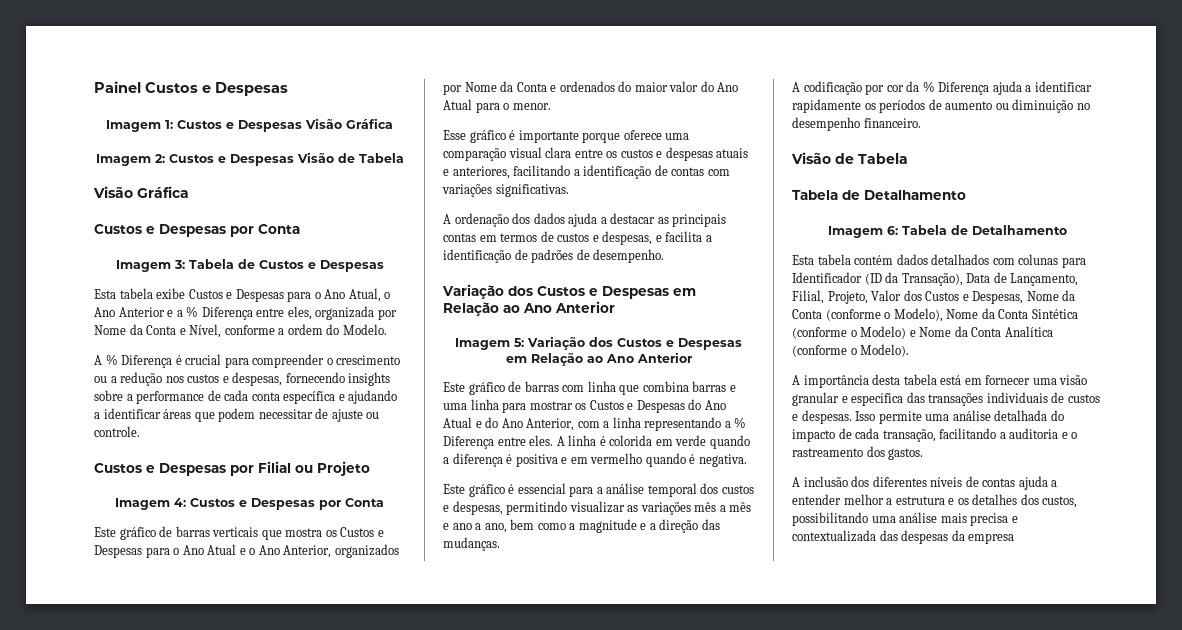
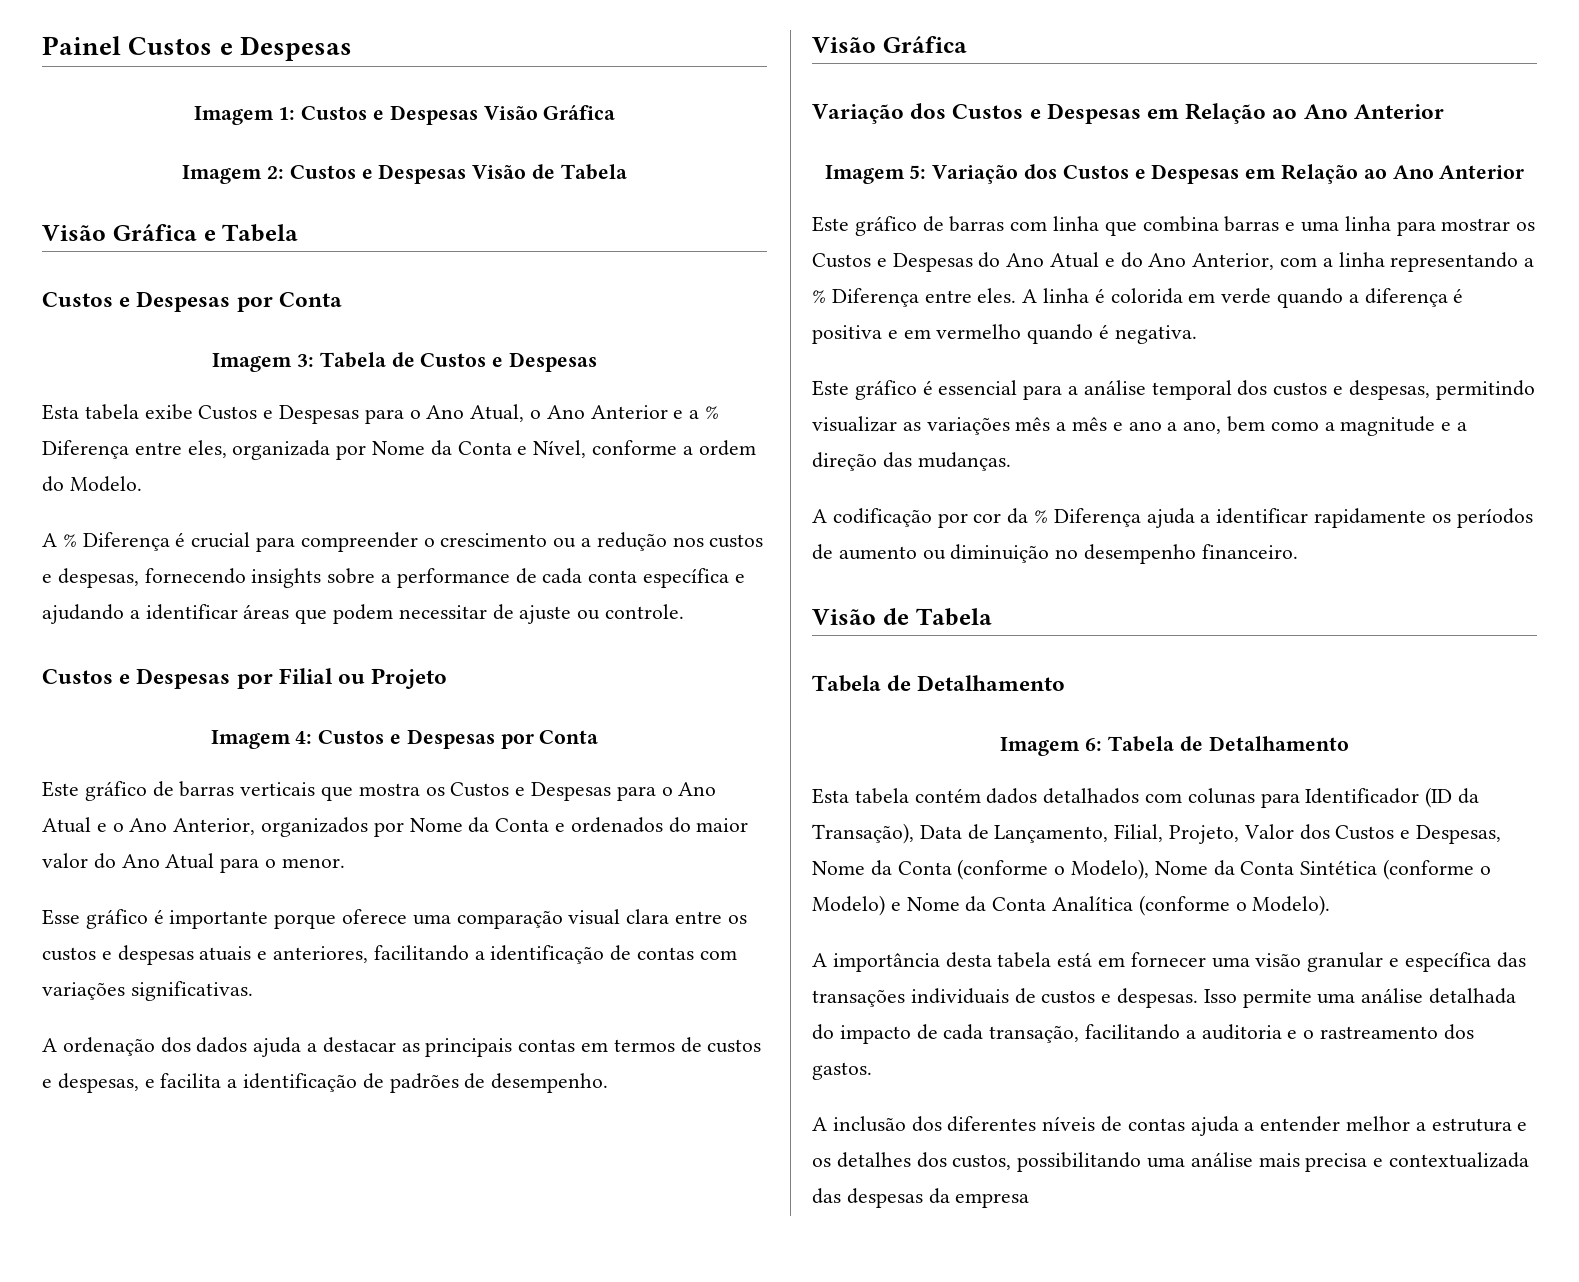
  Imagem 2: Custos e Despesas Visão de Tabela
- Visão Gráfica
+ Visão Gráfica e Tabela
  A ordenação dos dados ajuda a destacar as principais contas em termos de custos e despesas, e facilita a identificação de padrões de desempenho.
+ Visão Gráfica

